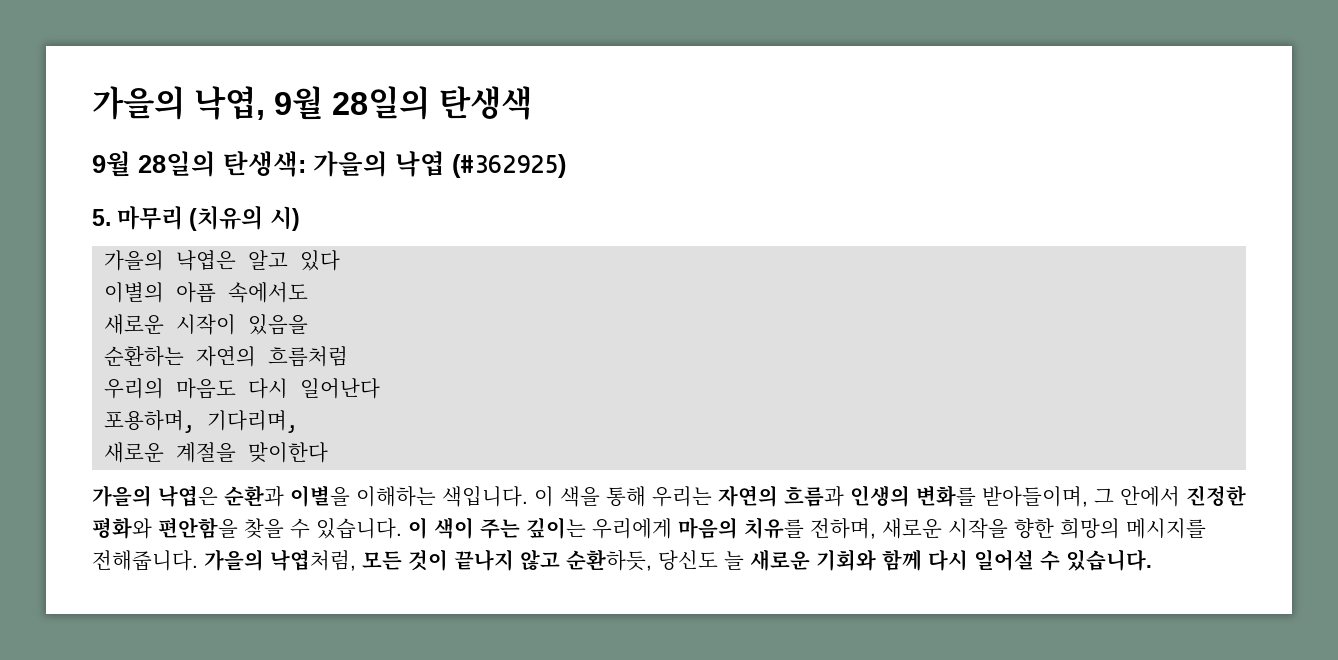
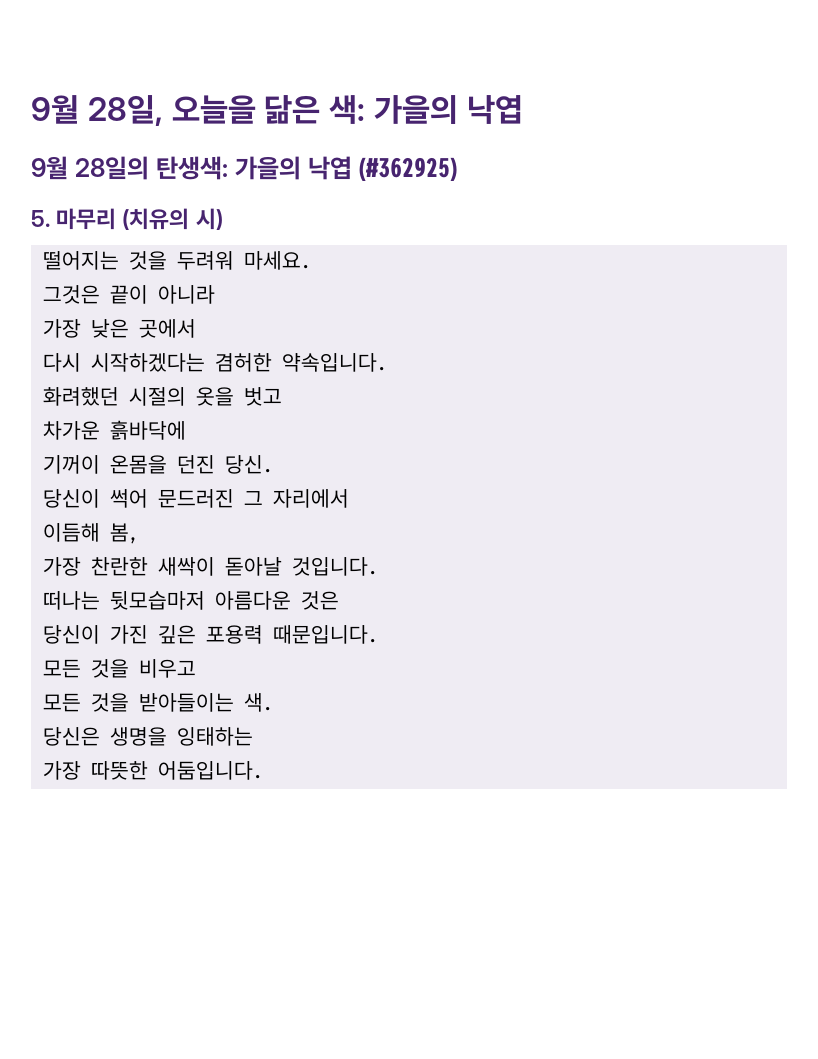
- 가을의 낙엽, 9월 28일의 탄생색
+ 9월 28일, 오늘을 닮은 색: 가을의 낙엽
- 가을의 낙엽은 알고 있다
- 이별의 아픔 속에서도
- 새로운 시작이 있음을
- 순환하는 자연의 흐름처럼
- 우리의 마음도 다시 일어난다
- 포용하며, 기다리며,
- 새로운 계절을 맞이한다
- 가을의 낙엽은 순환과 이별을 이해하는 색입니다. 이 색을 통해 우리는 자연의 흐름과 인생의 변화를 받아들이며, 그 안에서 진정한 평화와 편안함을 찾을 수 있습니다. 이 색이 주는 깊이는 우리에게 마음의 치유를 전하며, 새로운 시작을 향한 희망의 메시지를 전해줍니다. 가을의 낙엽처럼, 모든 것이 끝나지 않고 순환하듯, 당신도 늘 새로운 기회와 함께 다시 일어설 수 있습니다.
+ 떨어지는 것을 두려워 마세요.
+ 그것은 끝이 아니라
+ 가장 낮은 곳에서
+ 다시 시작하겠다는 겸허한 약속입니다.
+ 화려했던 시절의 옷을 벗고
+ 차가운 흙바닥에
+ 기꺼이 온몸을 던진 당신.
+ 당신이 썩어 문드러진 그 자리에서
+ 이듬해 봄,
+ 가장 찬란한 새싹이 돋아날 것입니다.
+ 떠나는 뒷모습마저 아름다운 것은
+ 당신이 가진 깊은 포용력 때문입니다.
+ 모든 것을 비우고
+ 모든 것을 받아들이는 색.
+ 당신은 생명을 잉태하는
+ 가장 따뜻한 어둠입니다.

